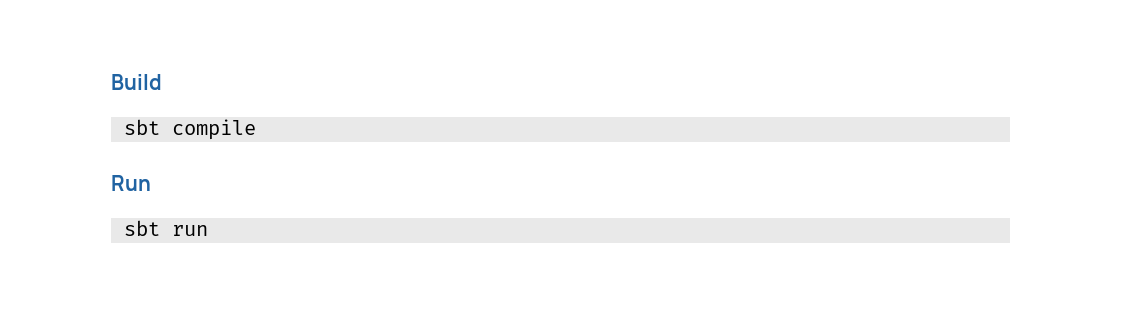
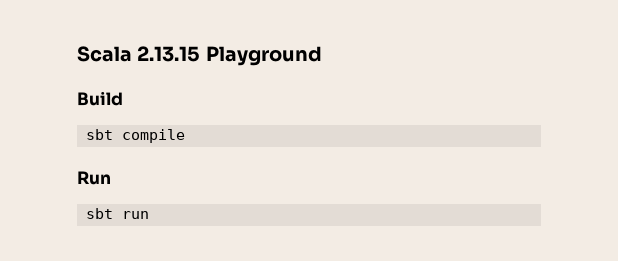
+ Scala 2.13.15 Playground

